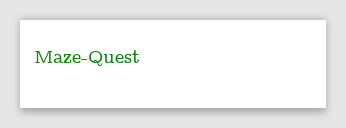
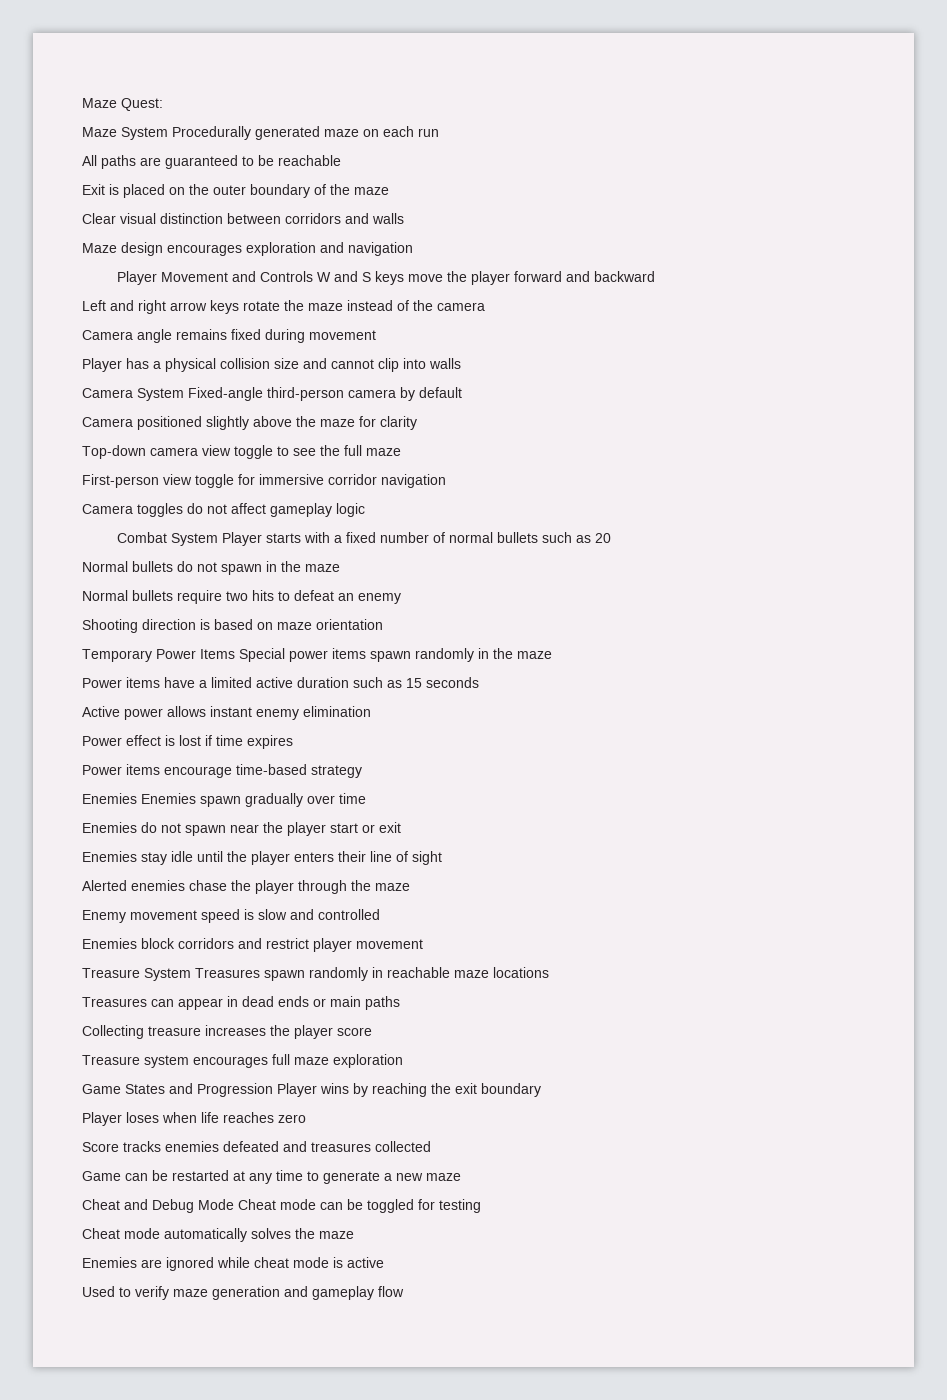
- Maze-Quest
+ Maze Quest:
+ Maze System Procedurally generated maze on each run
+ All paths are guaranteed to be reachable
+ Exit is placed on the outer boundary of the maze
+ Clear visual distinction between corridors and walls
+ Maze design encourages exploration and navigation
+ Player Movement and Controls W and S keys move the player forward and backward
+ Left and right arrow keys rotate the maze instead of the camera
+ Camera angle remains fixed during movement
+ Player has a physical collision size and cannot clip into walls
+ Camera System Fixed-angle third-person camera by default
+ Camera positioned slightly above the maze for clarity
+ Top-down camera view toggle to see the full maze
+ First-person view toggle for immersive corridor navigation
+ Camera toggles do not affect gameplay logic
+ Combat System Player starts with a fixed number of normal bullets such as 20
+ Normal bullets do not spawn in the maze
+ Normal bullets require two hits to defeat an enemy
+ Shooting direction is based on maze orientation
+ Temporary Power Items Special power items spawn randomly in the maze
+ Power items have a limited active duration such as 15 seconds
+ Active power allows instant enemy elimination
+ Power effect is lost if time expires
+ Power items encourage time-based strategy
+ Enemies Enemies spawn gradually over time
+ Enemies do not spawn near the player start or exit
+ Enemies stay idle until the player enters their line of sight
+ Alerted enemies chase the player through the maze
+ Enemy movement speed is slow and controlled
+ Enemies block corridors and restrict player movement
+ Treasure System Treasures spawn randomly in reachable maze locations
+ Treasures can appear in dead ends or main paths
+ Collecting treasure increases the player score
+ Treasure system encourages full maze exploration
+ Game States and Progression Player wins by reaching the exit boundary
+ Player loses when life reaches zero
+ Score tracks enemies defeated and treasures collected
+ Game can be restarted at any time to generate a new maze
+ Cheat and Debug Mode Cheat mode can be toggled for testing
+ Cheat mode automatically solves the maze
+ Enemies are ignored while cheat mode is active
+ Used to verify maze generation and gameplay flow

